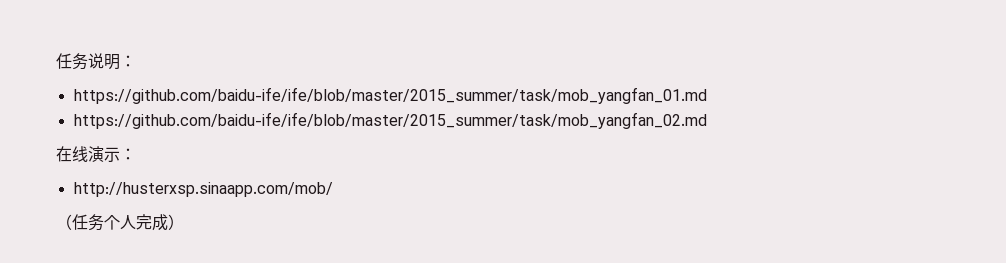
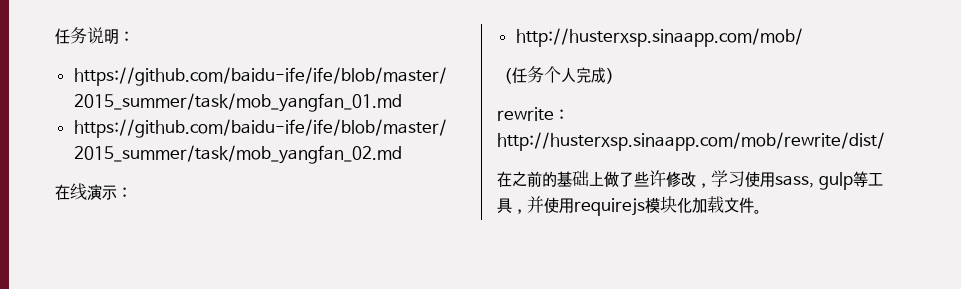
+ rewrite：http://husterxsp.sinaapp.com/mob/rewrite/dist/
+ 在之前的基础上做了些许修改，学习使用sass, gulp等工具，并使用requirejs模块化加载文件。

